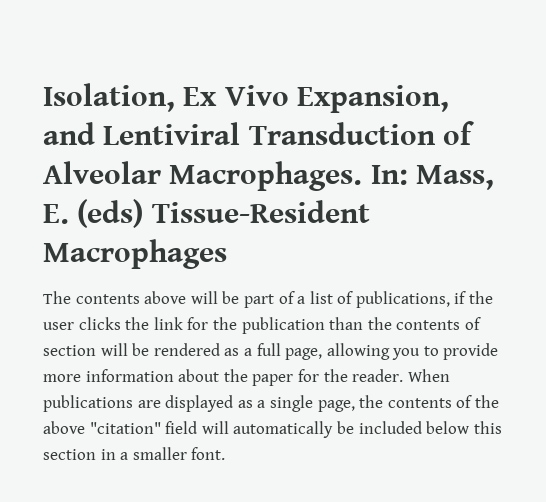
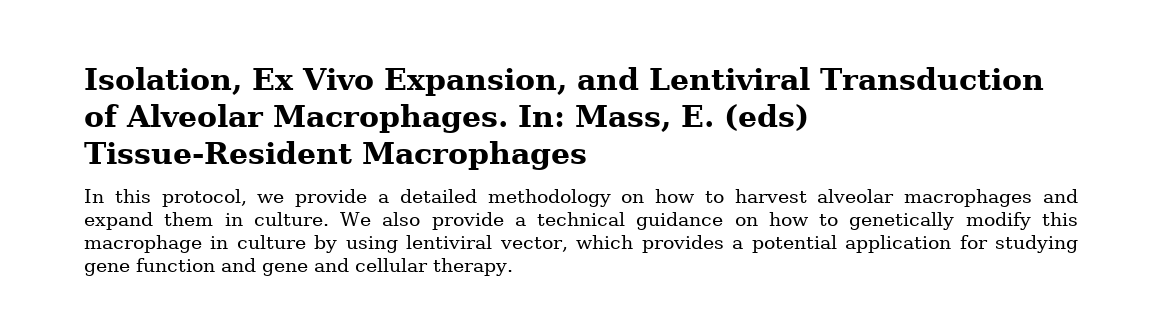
- The contents above will be part of a list of publications, if the user clicks the link for the publication than the contents of section will be rendered as a full page, allowing you to provide more information about the paper for the reader. When publications are displayed as a single page, the contents of the above "citation" field will automatically be included below this section in a smaller font.
+ In this protocol, we provide a detailed methodology on how to harvest alveolar macrophages and expand them in culture. We also provide a technical guidance on how to genetically modify this macrophage in culture by using lentiviral vector, which provides a potential application for studying gene function and gene and cellular therapy.

